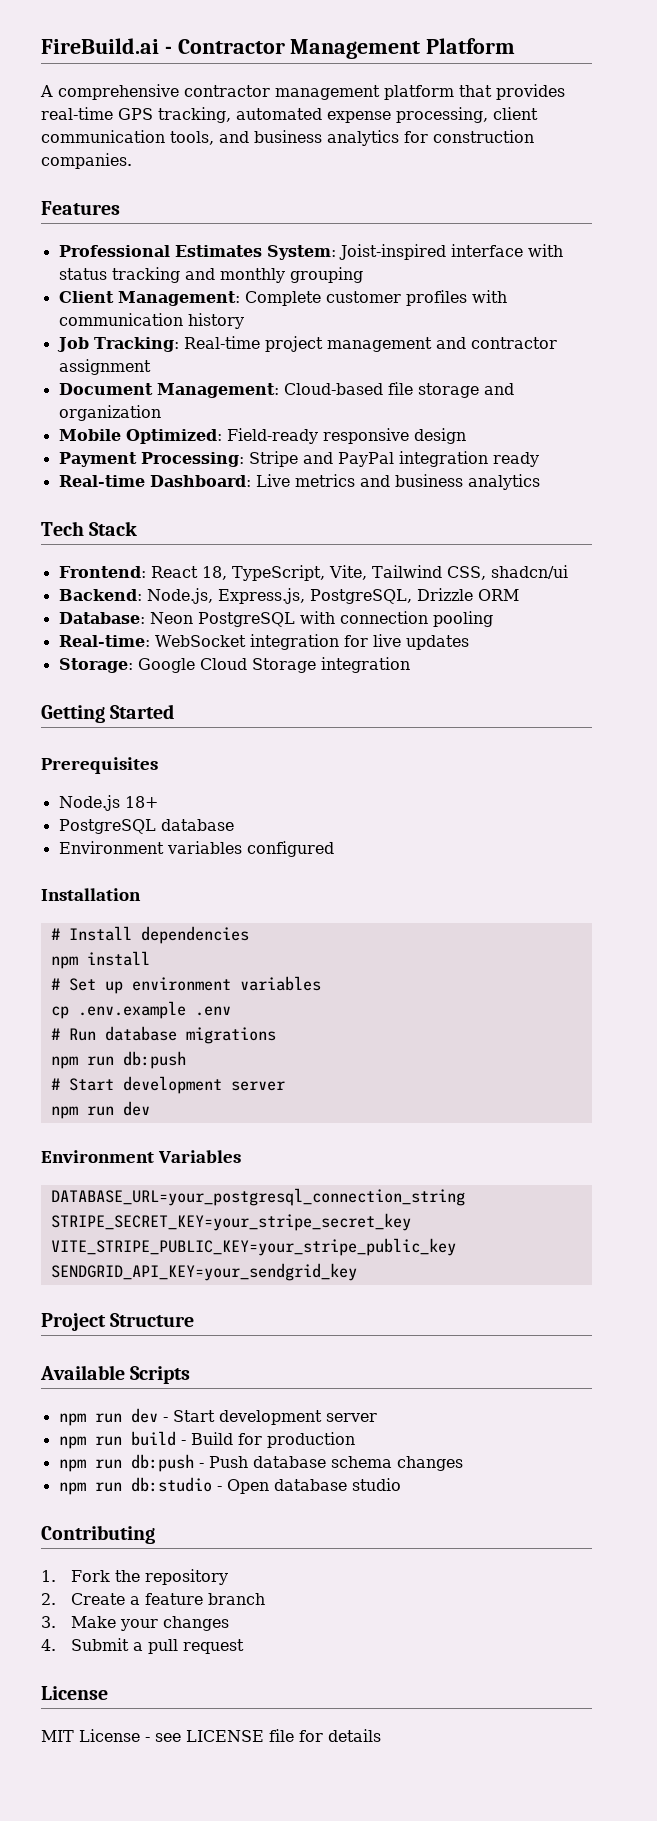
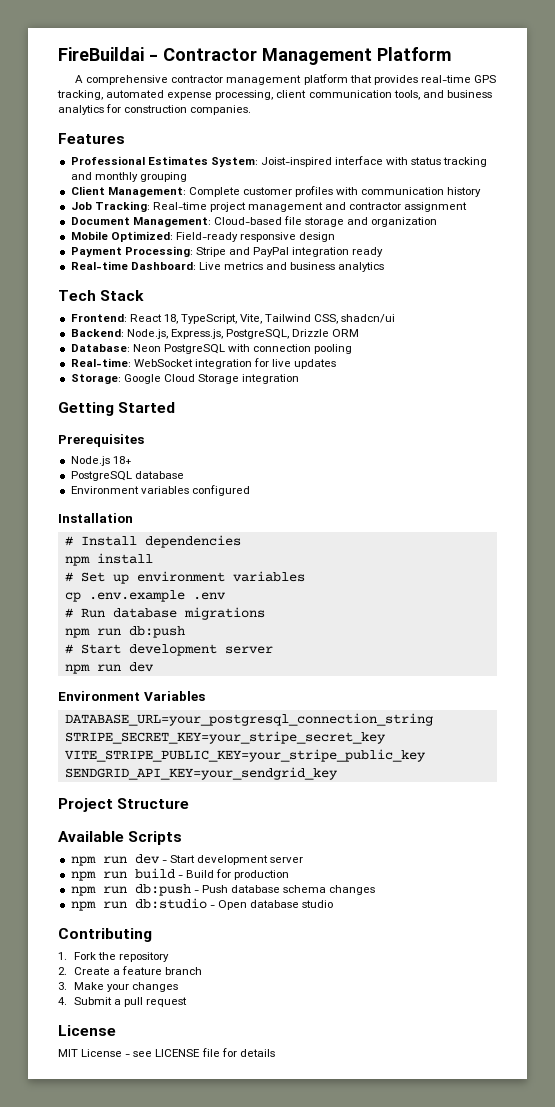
- FireBuild.ai - Contractor Management Platform
+ FireBuildai - Contractor Management Platform

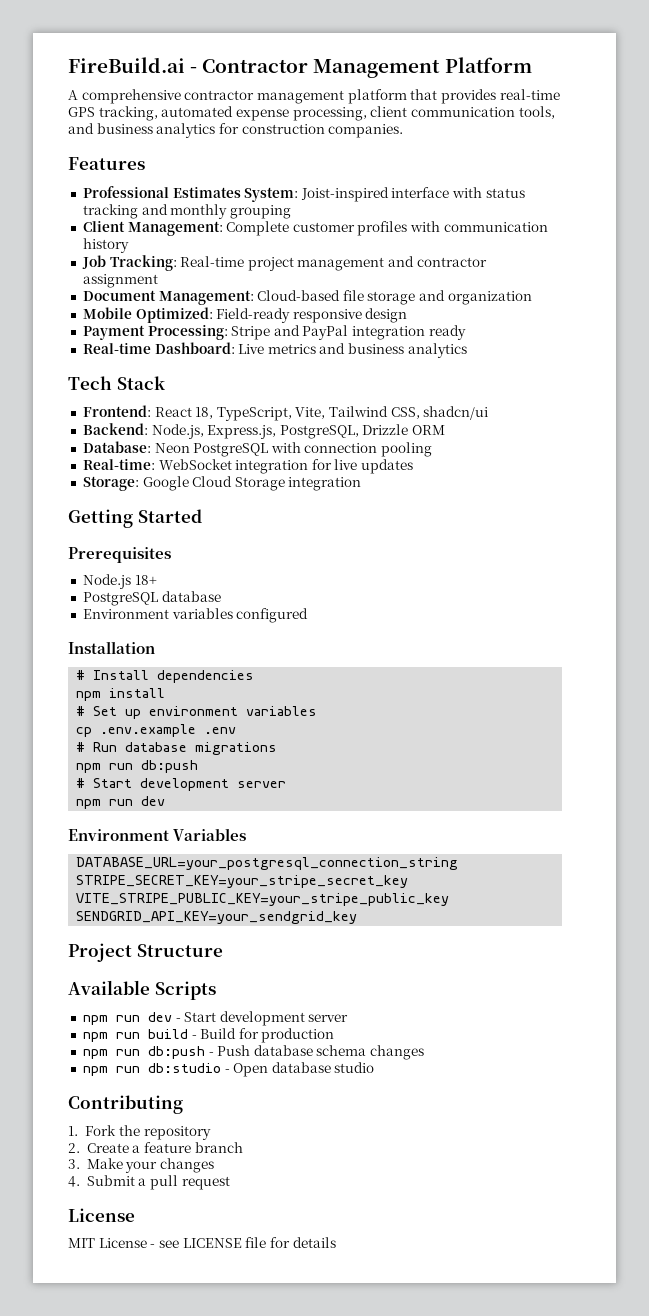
- FireBuildai - Contractor Management Platform
+ FireBuild.ai - Contractor Management Platform

